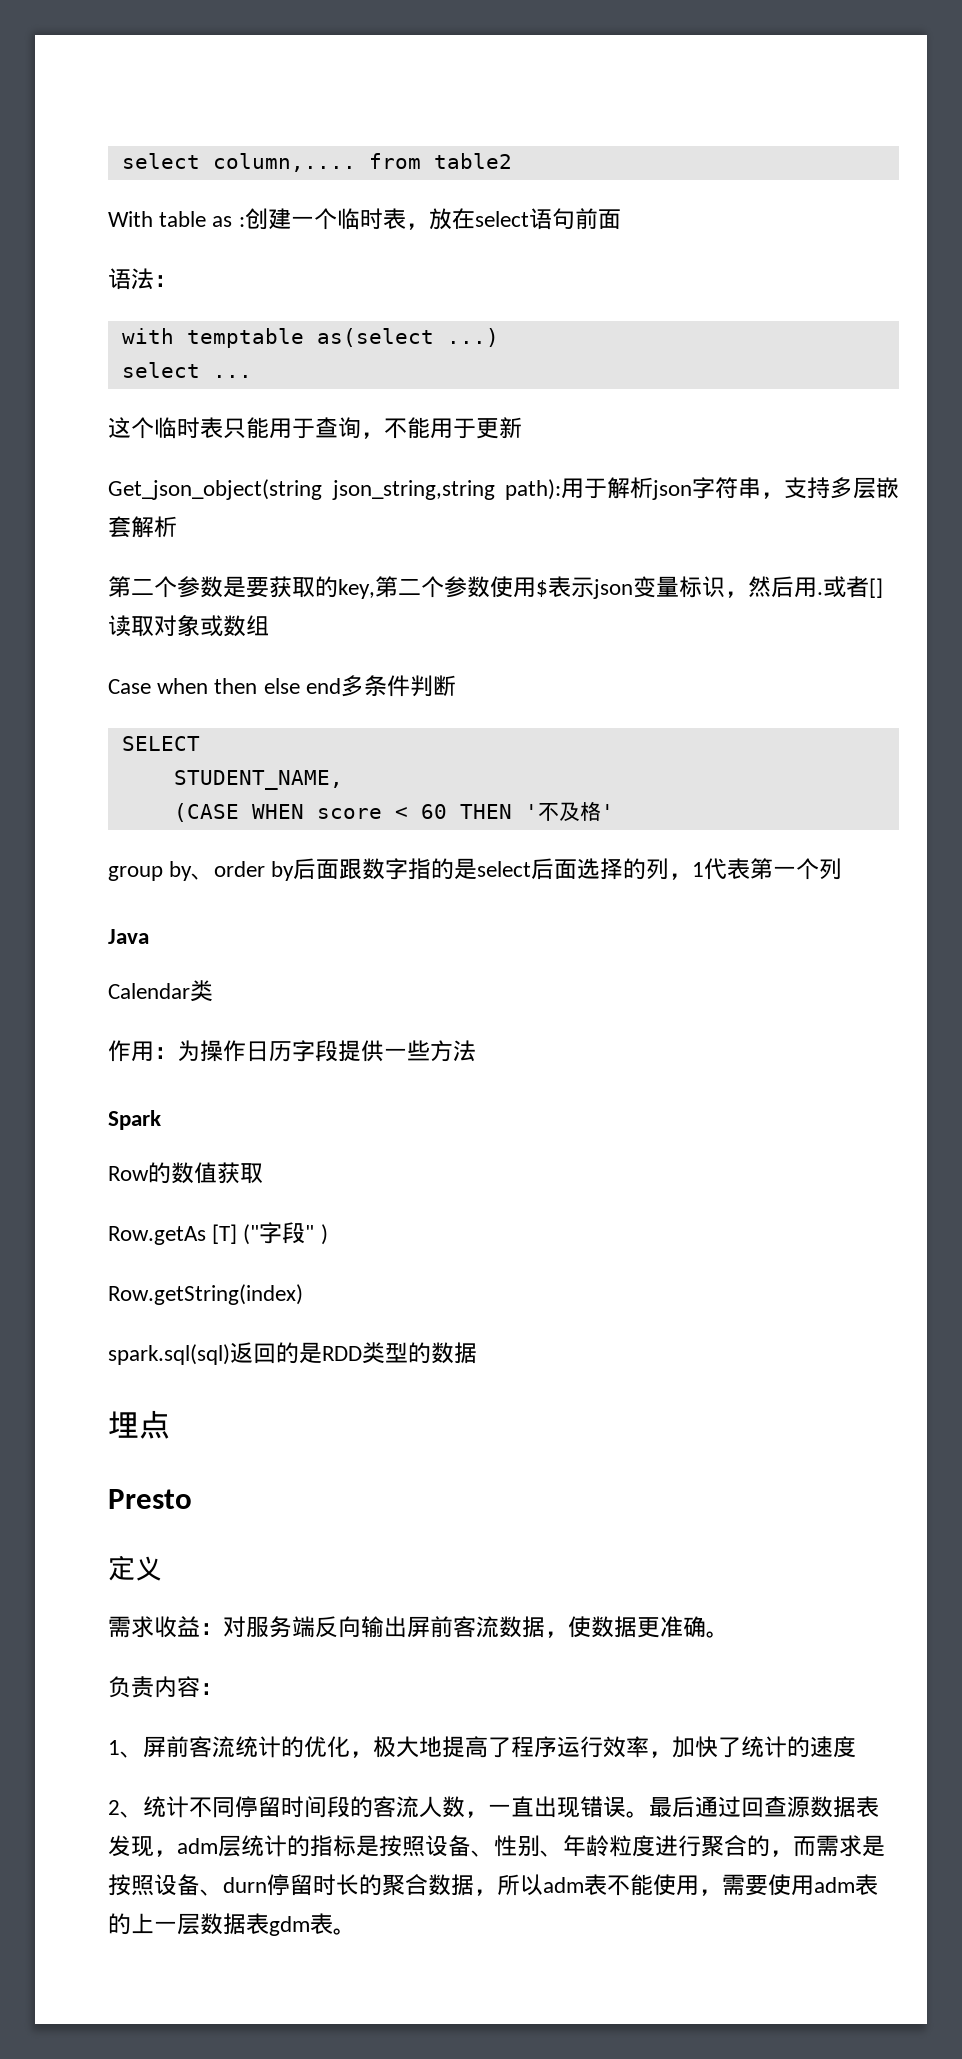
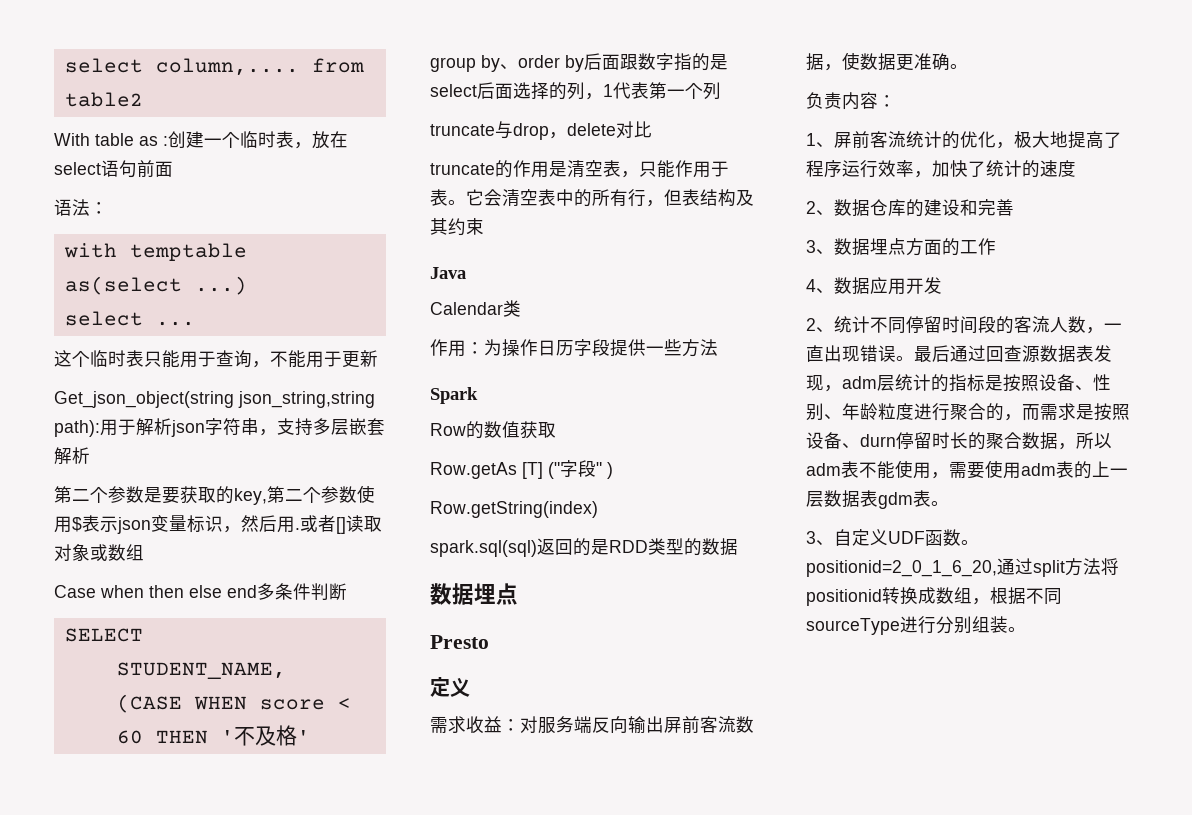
+ truncate与drop，delete对比
+ truncate的作用是清空表，只能作用于表。它会清空表中的所有行，但表结构及其约束
  spark.sql(sql)返回的是RDD类型的数据
- 埋点
+ 数据埋点
+ 2、数据仓库的建设和完善
+ 3、数据埋点方面的工作
+ 4、数据应用开发
+ 3、自定义UDF函数。positionid=2_0_1_6_20,通过split方法将positionid转换成数组，根据不同sourceType进行分别组装。

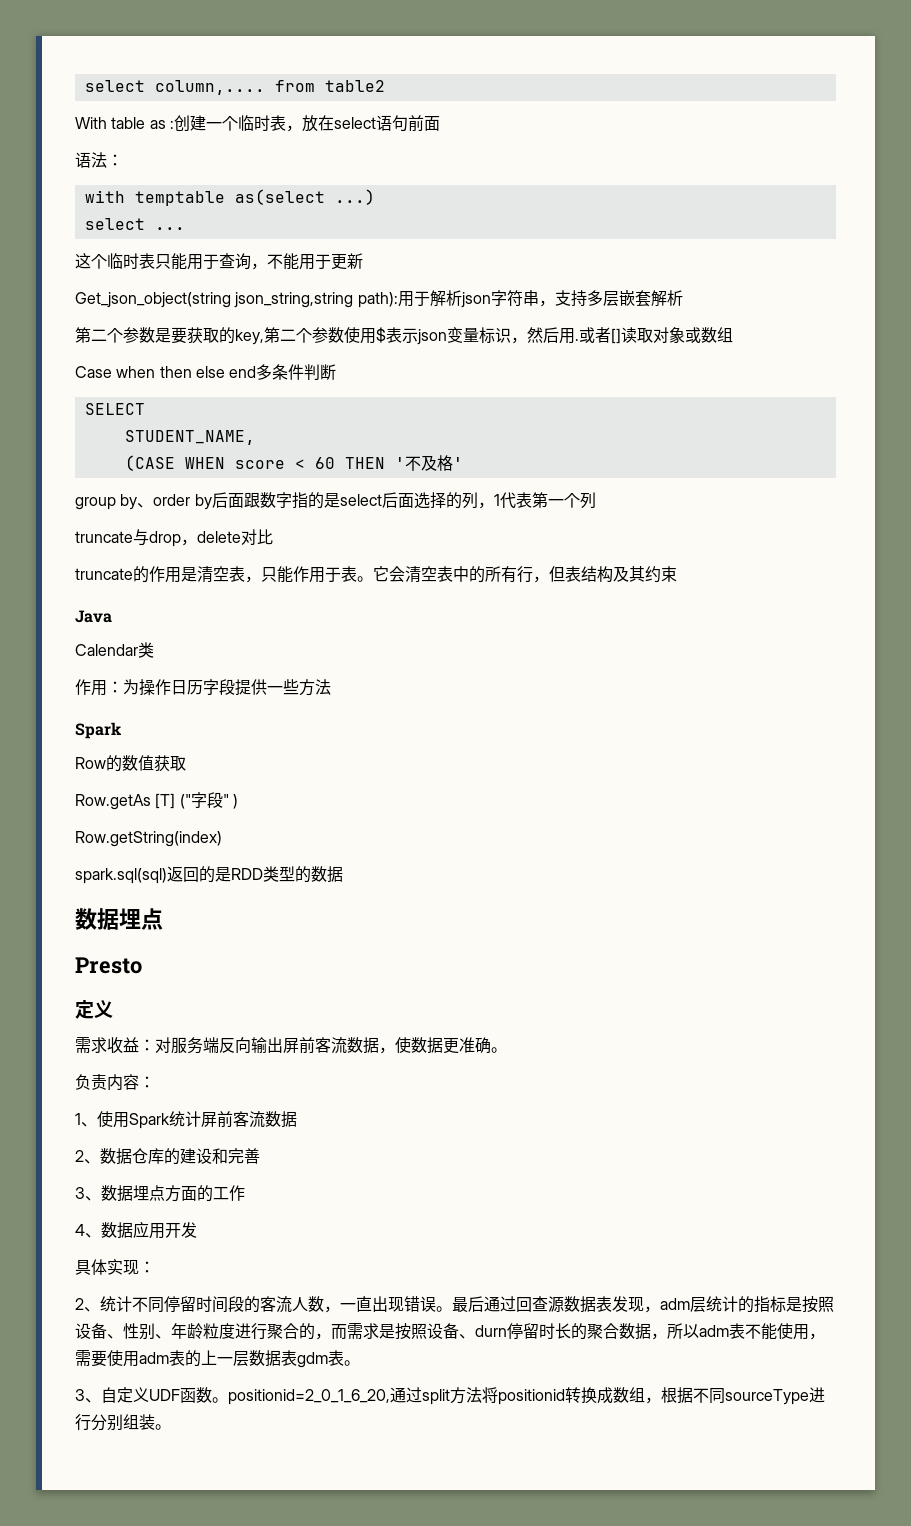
- 1、屏前客流统计的优化，极大地提高了程序运行效率，加快了统计的速度
+ 1、使用Spark统计屏前客流数据
+ 具体实现：

